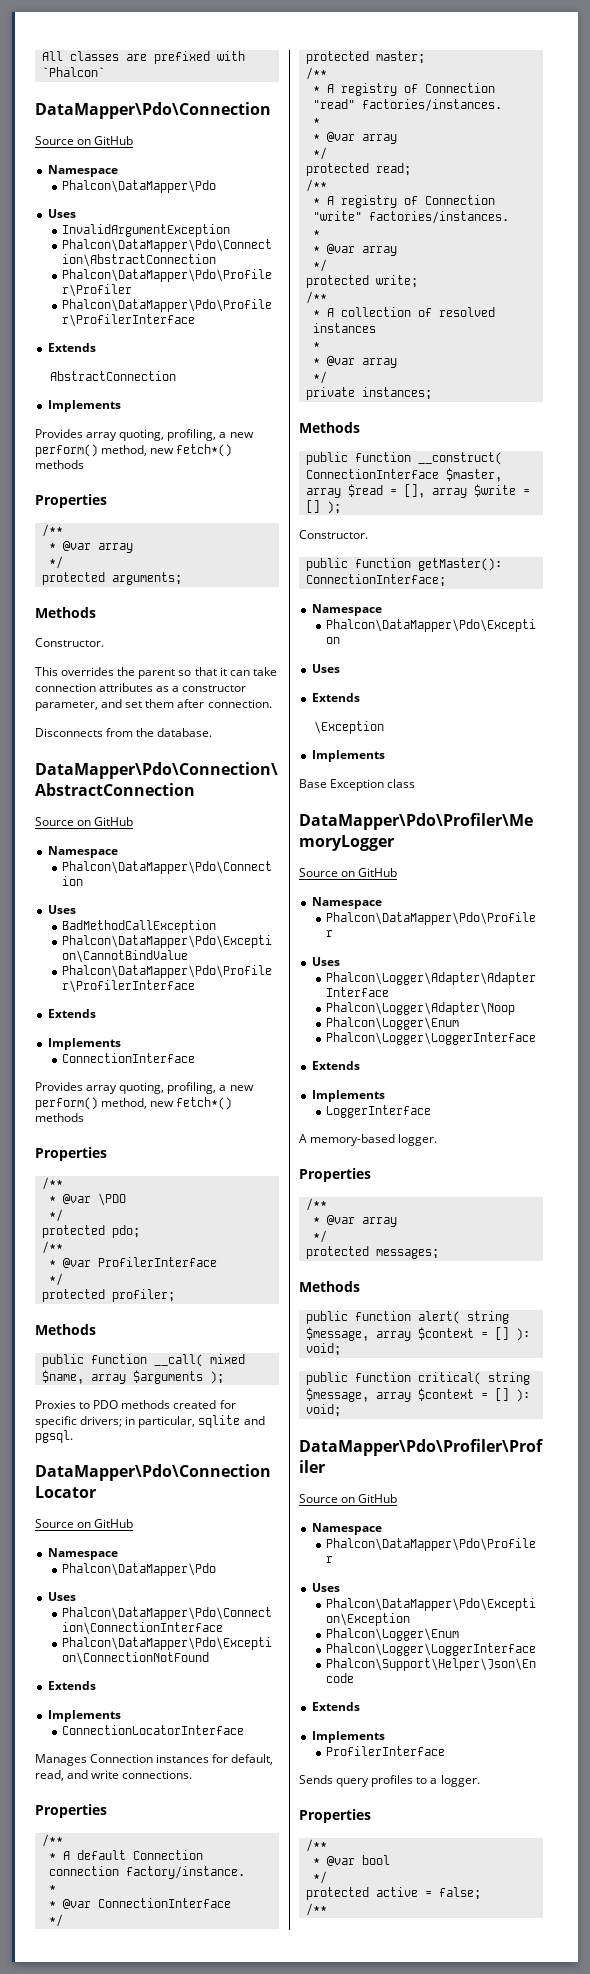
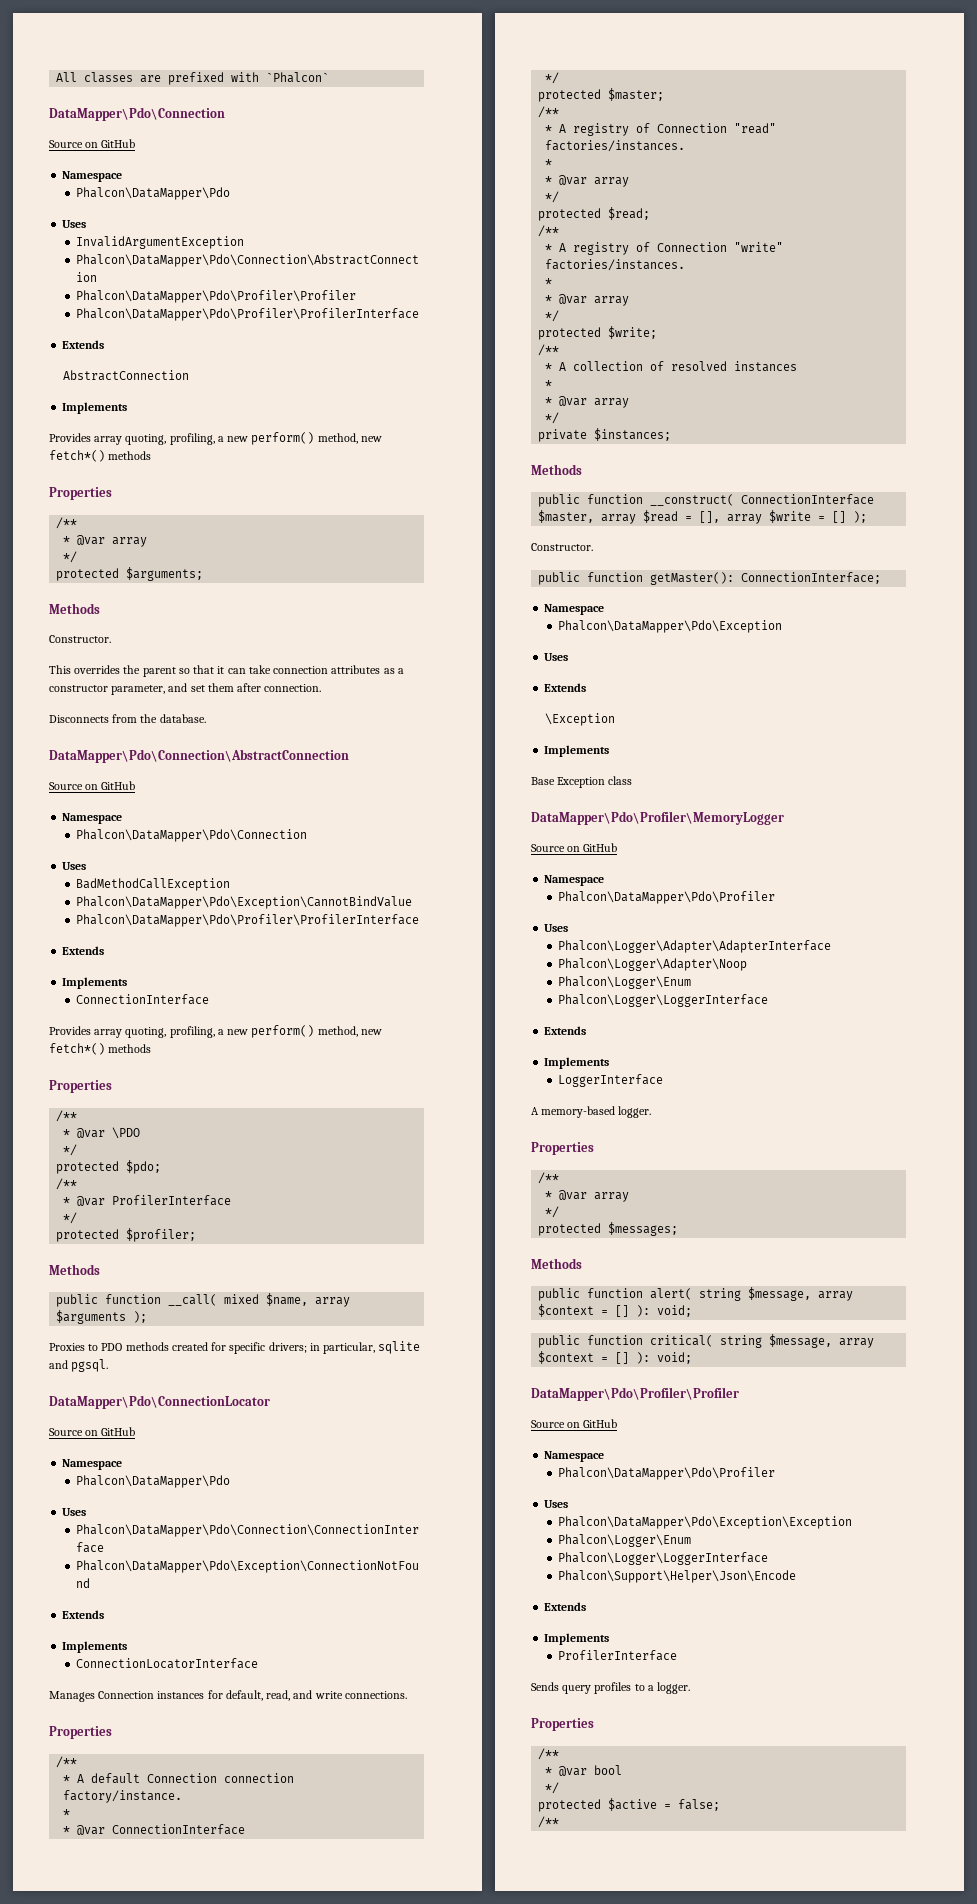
- protected arguments;
+ protected $arguments;
- protected pdo;
+ protected $pdo;
- protected profiler;
+ protected $profiler;
- protected master;
+ protected $master;
- protected read;
+ protected $read;
- protected write;
+ protected $write;
- private instances;
+ private $instances;
- protected messages;
+ protected $messages;
- protected active = false;
+ protected $active = false;

